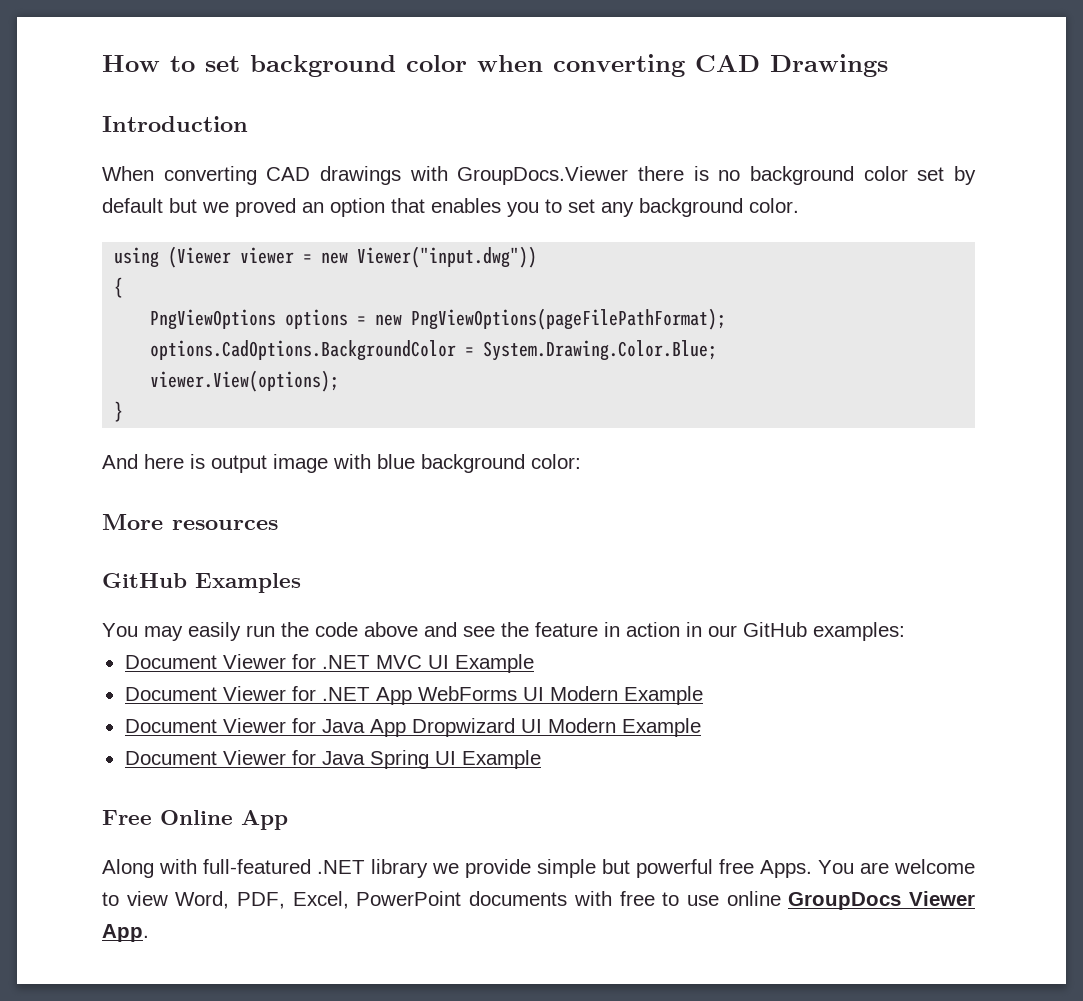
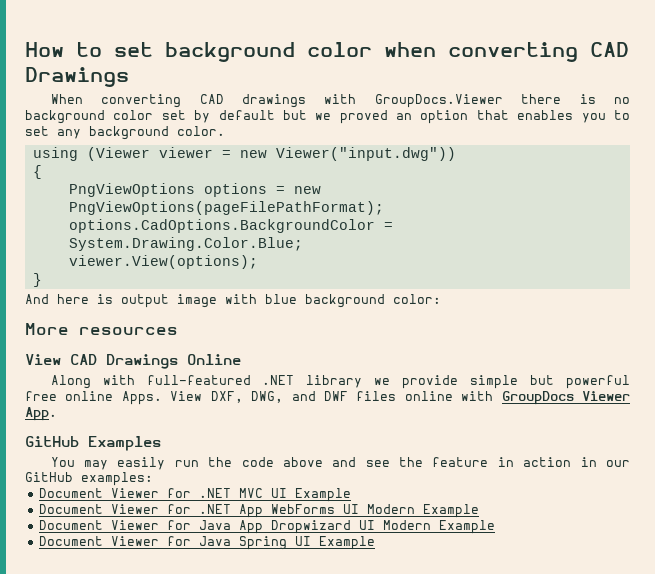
- Introduction
+ View CAD Drawings Online
+ Along with full-featured .NET library we provide simple but powerful free online Apps. View DXF, DWG, and DWF files online with GroupDocs Viewer App.
- Free Online App
- Along with full-featured .NET library we provide simple but powerful free Apps. You are welcome to view Word, PDF, Excel, PowerPoint documents with free to use online GroupDocs Viewer App.

